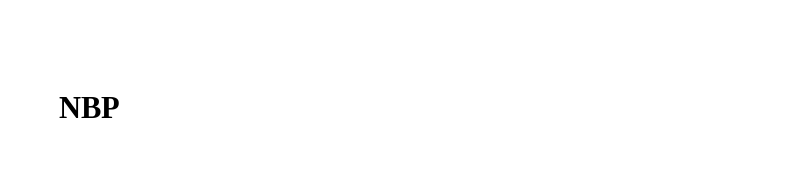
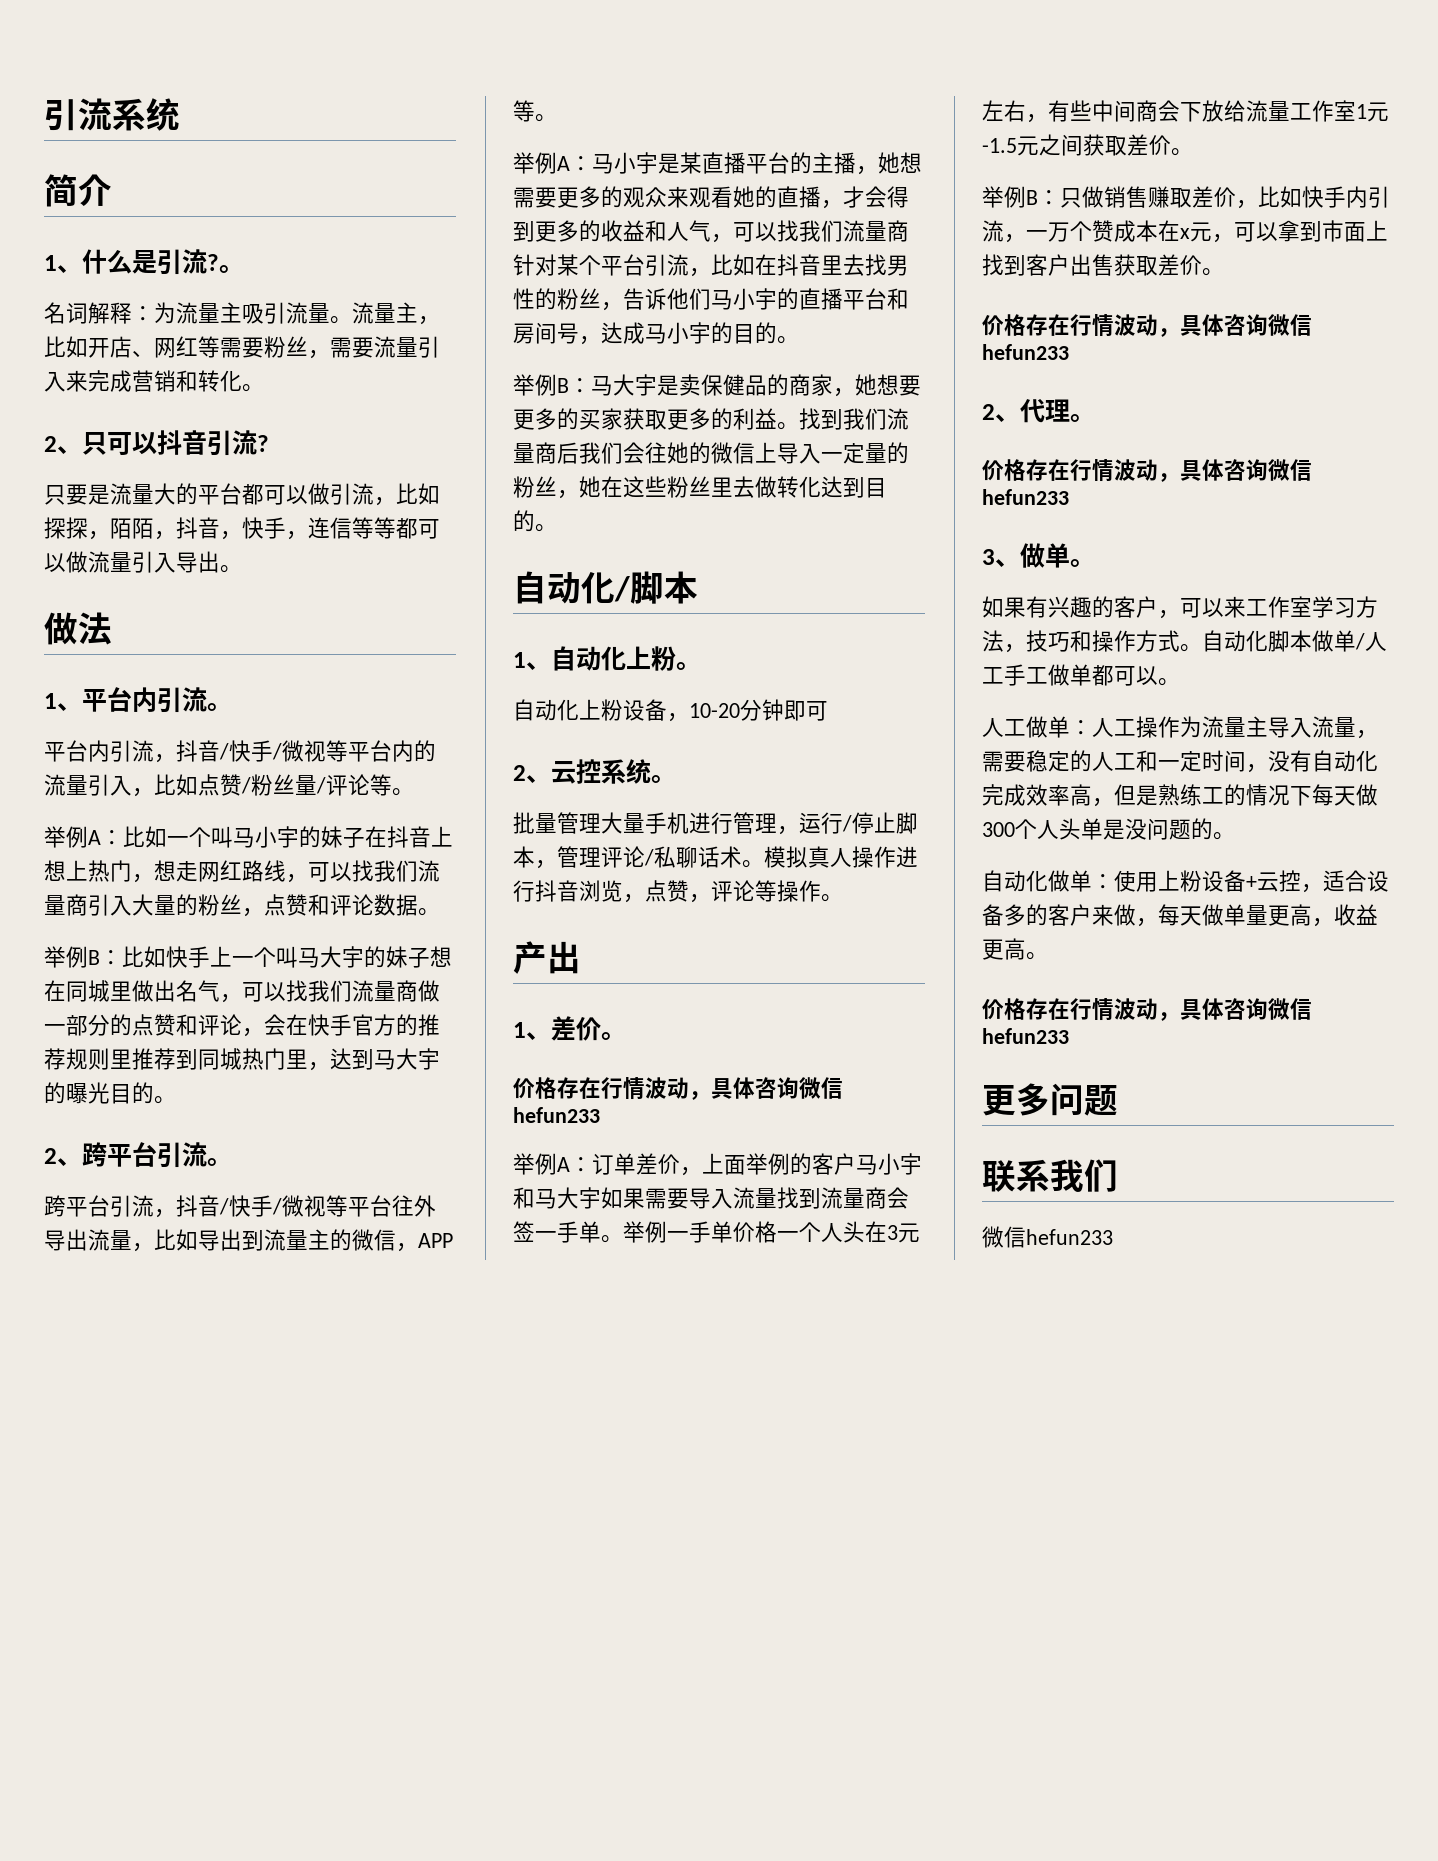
- NBP
+ 引流系统
+ 简介
+ 1、什么是引流?。
+ 名词解释：为流量主吸引流量。流量主，比如开店、网红等需要粉丝，需要流量引入来完成营销和转化。
+ 2、只可以抖音引流?
+ 只要是流量大的平台都可以做引流，比如探探，陌陌，抖音，快手，连信等等都可以做流量引入导出。
+ 做法
+ 1、平台内引流。
+ 平台内引流，抖音/快手/微视等平台内的流量引入，比如点赞/粉丝量/评论等。
+ 举例A：比如一个叫马小宇的妹子在抖音上想上热门，想走网红路线，可以找我们流量商引入大量的粉丝，点赞和评论数据。
+ 举例B：比如快手上一个叫马大宇的妹子想在同城里做出名气，可以找我们流量商做一部分的点赞和评论，会在快手官方的推荐规则里推荐到同城热门里，达到马大宇的曝光目的。
+ 2、跨平台引流。
+ 跨平台引流，抖音/快手/微视等平台往外导出流量，比如导出到流量主的微信，APP等。
+ 举例A：马小宇是某直播平台的主播，她想需要更多的观众来观看她的直播，才会得到更多的收益和人气，可以找我们流量商针对某个平台引流，比如在抖音里去找男性的粉丝，告诉他们马小宇的直播平台和房间号，达成马小宇的目的。
+ 举例B：马大宇是卖保健品的商家，她想要更多的买家获取更多的利益。找到我们流量商后我们会往她的微信上导入一定量的粉丝，她在这些粉丝里去做转化达到目的。
+ 自动化/脚本
+ 1、自动化上粉。
+ 自动化上粉设备，10-20分钟即可
+ 2、云控系统。
+ 批量管理大量手机进行管理，运行/停止脚本，管理评论/私聊话术。模拟真人操作进行抖音浏览，点赞，评论等操作。
+ 产出
+ 1、差价。
+ 价格存在行情波动，具体咨询微信hefun233
+ 举例A：订单差价，上面举例的客户马小宇和马大宇如果需要导入流量找到流量商会签一手单。举例一手单价格一个人头在3元左右，有些中间商会下放给流量工作室1元-1.5元之间获取差价。
+ 举例B：只做销售赚取差价，比如快手内引流，一万个赞成本在x元，可以拿到市面上找到客户出售获取差价。
+ 价格存在行情波动，具体咨询微信hefun233
+ 2、代理。
+ 价格存在行情波动，具体咨询微信hefun233
+ 3、做单。
+ 如果有兴趣的客户，可以来工作室学习方法，技巧和操作方式。自动化脚本做单/人工手工做单都可以。
+ 人工做单：人工操作为流量主导入流量，需要稳定的人工和一定时间，没有自动化完成效率高，但是熟练工的情况下每天做300个人头单是没问题的。
+ 自动化做单：使用上粉设备+云控，适合设备多的客户来做，每天做单量更高，收益更高。
+ 价格存在行情波动，具体咨询微信hefun233
+ 更多问题
+ 联系我们
+ 微信hefun233

